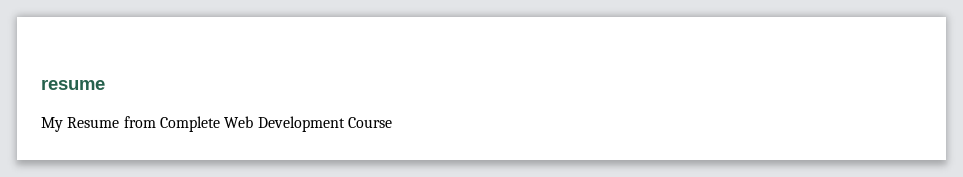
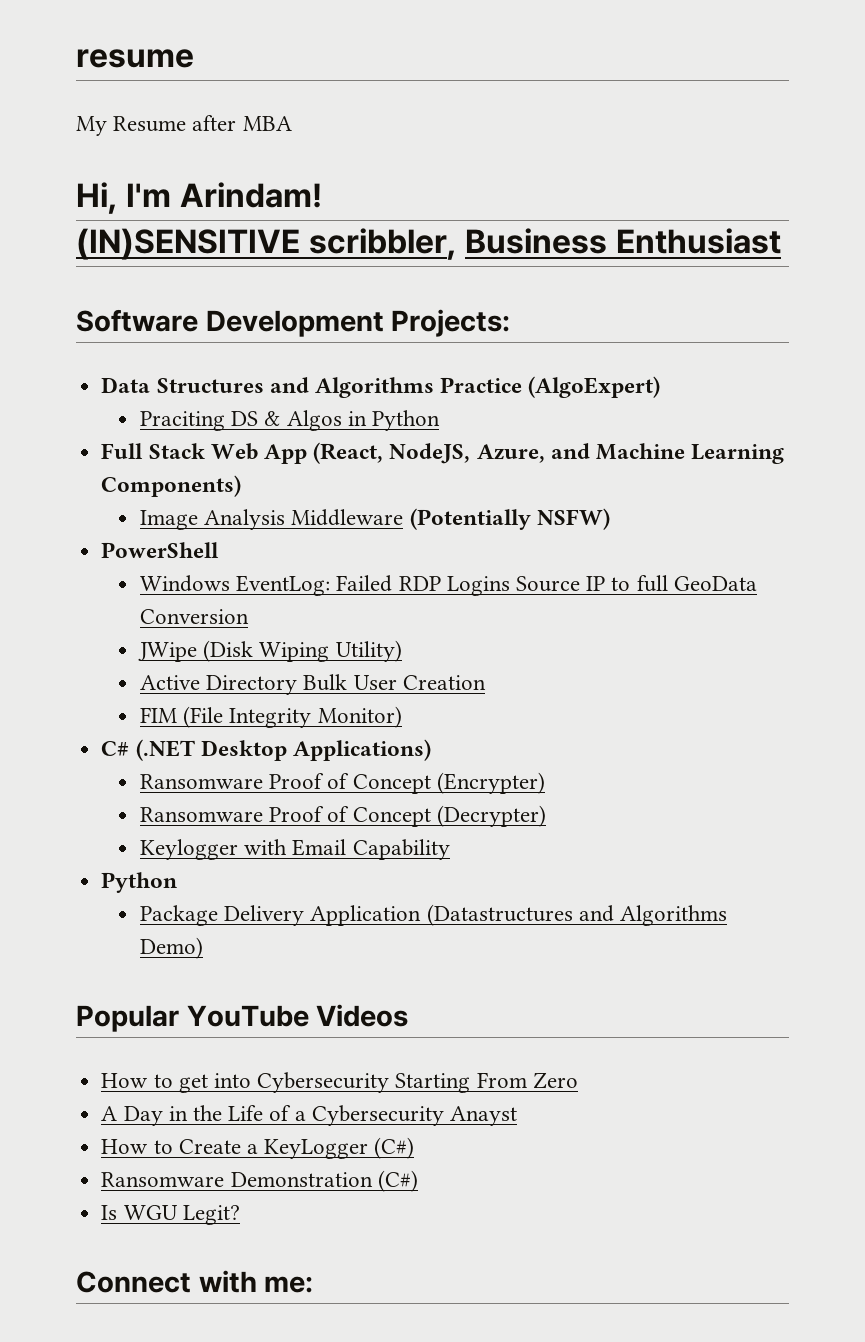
- My Resume from Complete Web Development Course
+ My Resume after MBA
+ Hi, I'm Arindam!
+ (IN)SENSITIVE scribbler, Business Enthusiast
+ Software Development Projects:
+ Data Structures and Algorithms Practice (AlgoExpert)
+ Praciting DS & Algos in Python
+ Full Stack Web App (React, NodeJS, Azure, and Machine Learning Components)
+ Image Analysis Middleware (Potentially NSFW)
+ PowerShell
+ Windows EventLog: Failed RDP Logins Source IP to full GeoData Conversion
+ JWipe (Disk Wiping Utility)
+ Active Directory Bulk User Creation
+ FIM (File Integrity Monitor)
+ C# (.NET Desktop Applications)
+ Ransomware Proof of Concept (Encrypter)
+ Ransomware Proof of Concept (Decrypter)
+ Keylogger with Email Capability
+ Python
+ Package Delivery Application (Datastructures and Algorithms Demo)
+ Popular YouTube Videos
+ How to get into Cybersecurity Starting From Zero
+ A Day in the Life of a Cybersecurity Anayst
+ How to Create a KeyLogger (C#)
+ Ransomware Demonstration (C#)
+ Is WGU Legit?
+ Connect with me:

